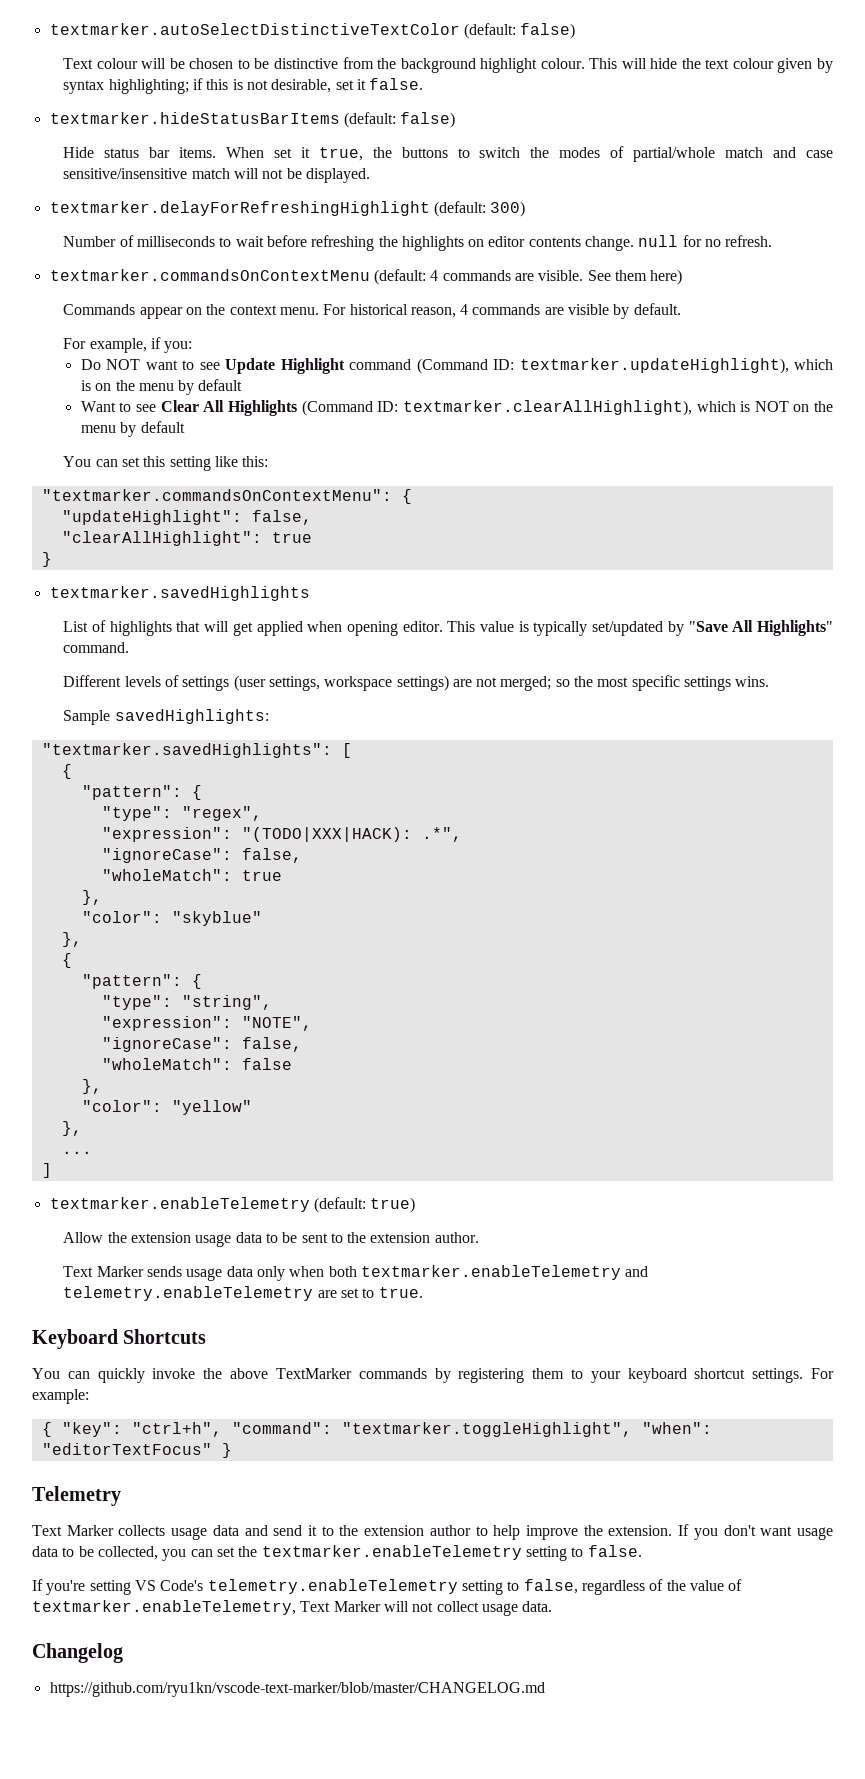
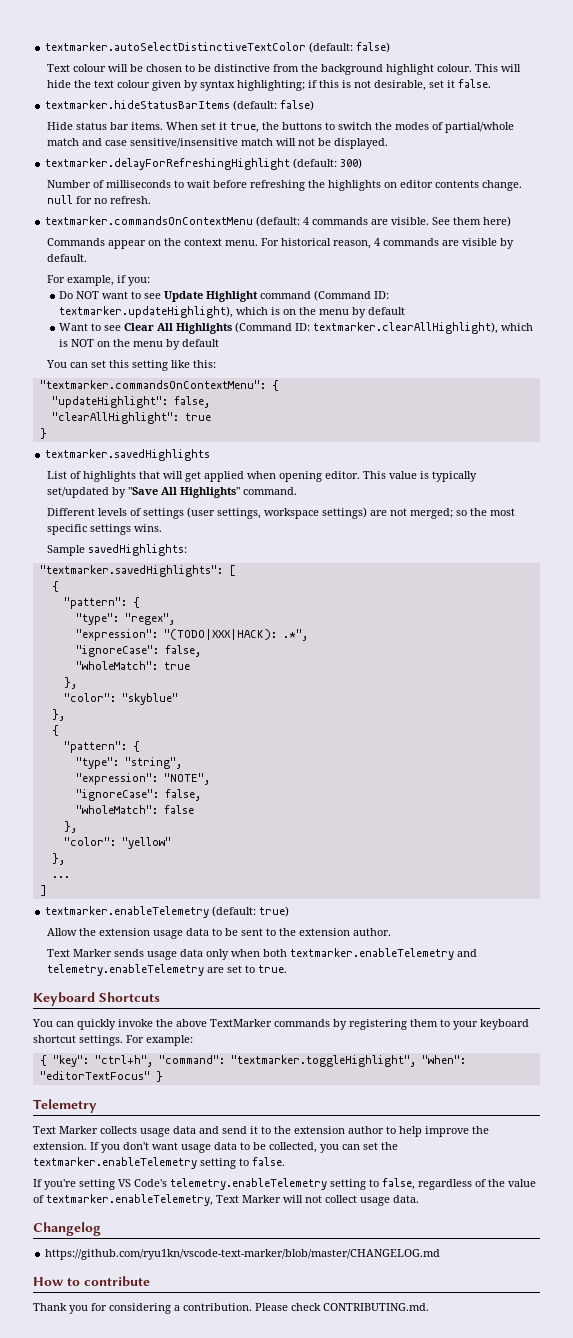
+ How to contribute
+ Thank you for considering a contribution. Please check CONTRIBUTING.md.

